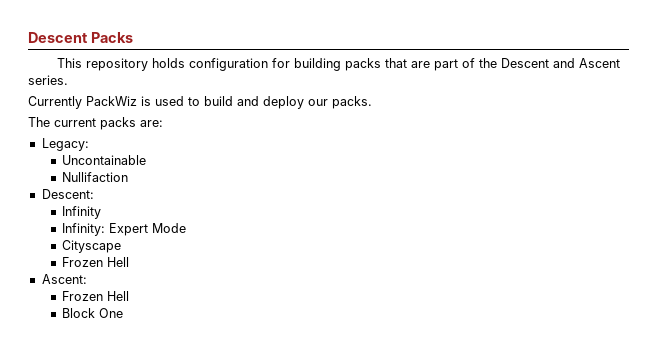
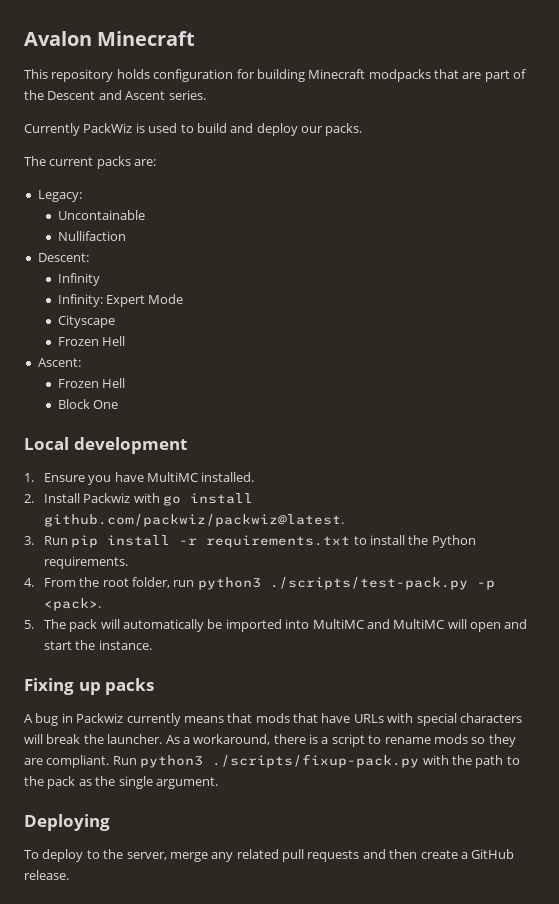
- Descent Packs
+ Avalon Minecraft
- This repository holds configuration for building packs that are part of the Descent and Ascent series.
+ This repository holds configuration for building Minecraft modpacks that are part of the Descent and Ascent series.
+ Local development
+ 1. Ensure you have MultiMC installed.
+ 2. Install Packwiz with go install github.com/packwiz/packwiz@latest.
+ 3. Run pip install -r requirements.txt to install the Python requirements.
+ 4. From the root folder, run python3 ./scripts/test-pack.py -p <pack>.
+ 5. The pack will automatically be imported into MultiMC and MultiMC will open and start the instance.
+ Fixing up packs
+ A bug in Packwiz currently means that mods that have URLs with special characters will break the launcher. As a workaround, there is a script to rename mods so they are compliant. Run python3 ./scripts/fixup-pack.py with the path to the pack as the single argument.
+ Deploying
+ To deploy to the server, merge any related pull requests and then create a GitHub release.

